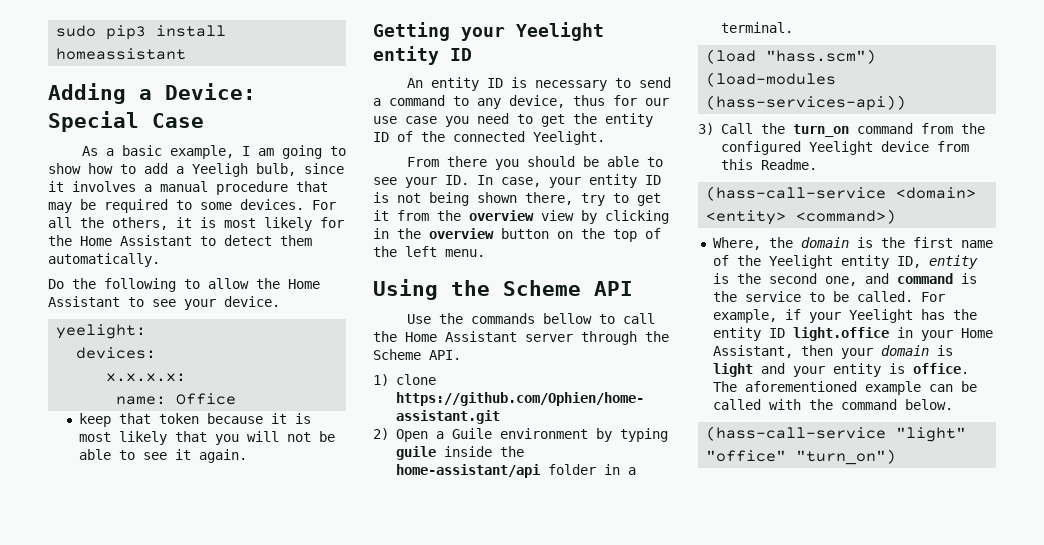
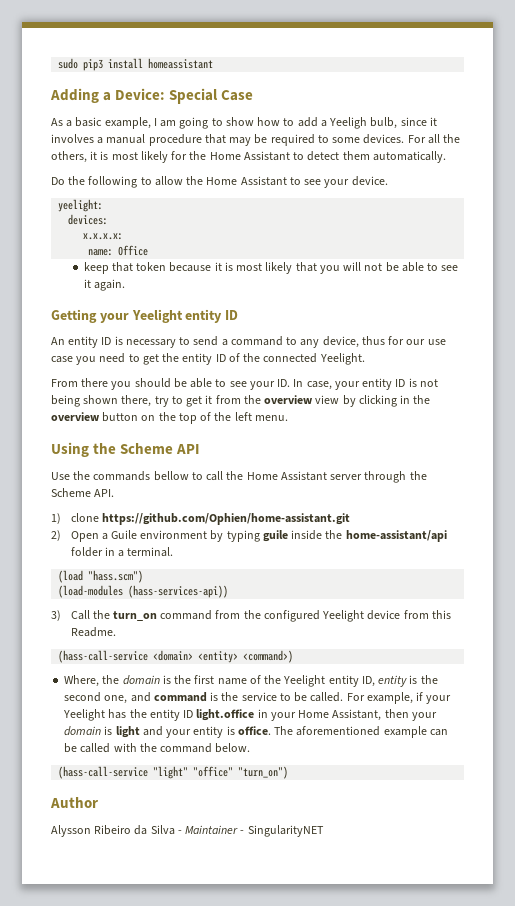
+ Author
+ Alysson Ribeiro da Silva - Maintainer - SingularityNET

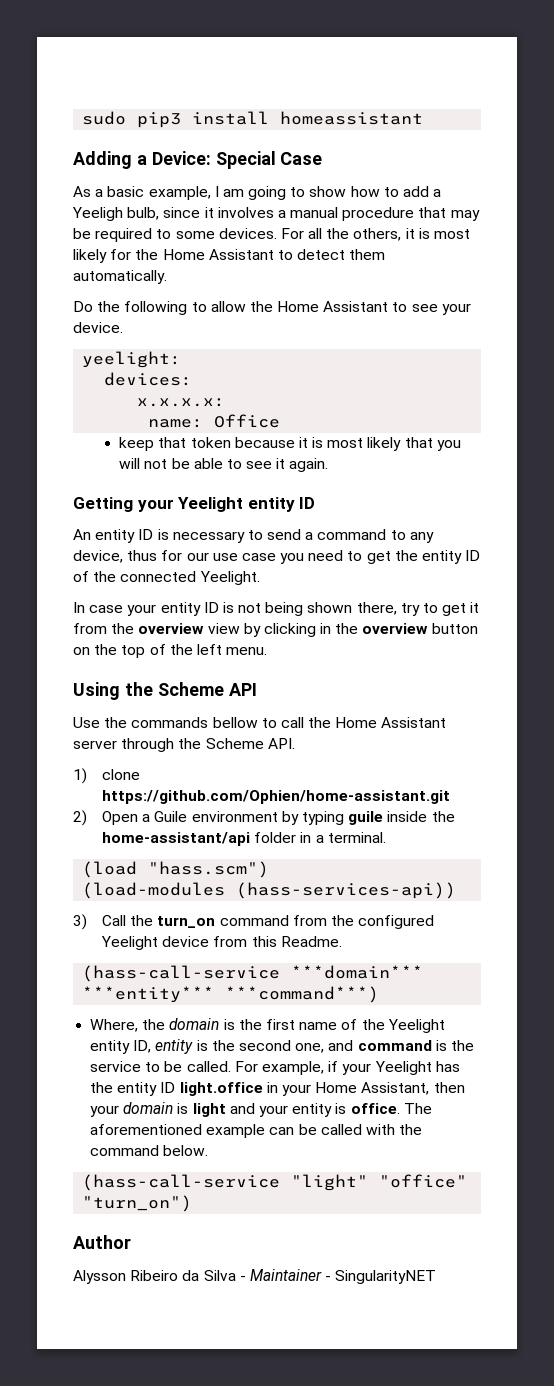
- From there you should be able to see your ID. In case, your entity ID is not being shown there, try to get it from the overview view by clicking in the overview button on the top of the left menu.
+ In case your entity ID is not being shown there, try to get it from the overview view by clicking in the overview button on the top of the left menu.
- (hass-call-service <domain> <entity> <command>)
+ (hass-call-service ***domain*** ***entity*** ***command***)

